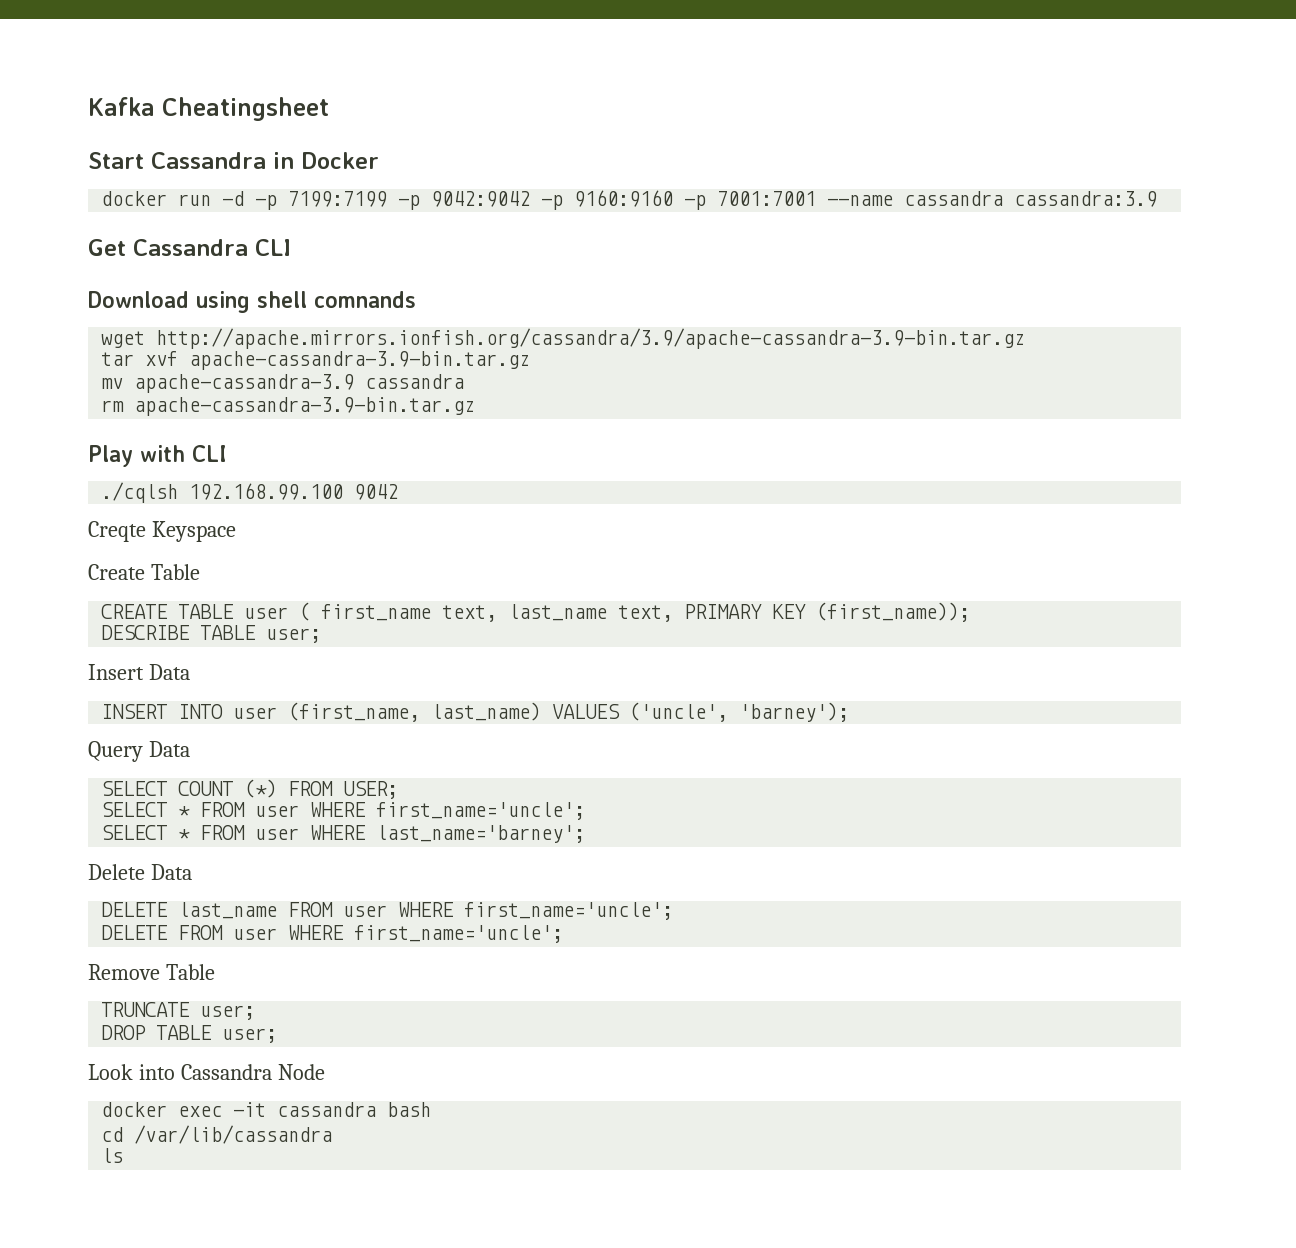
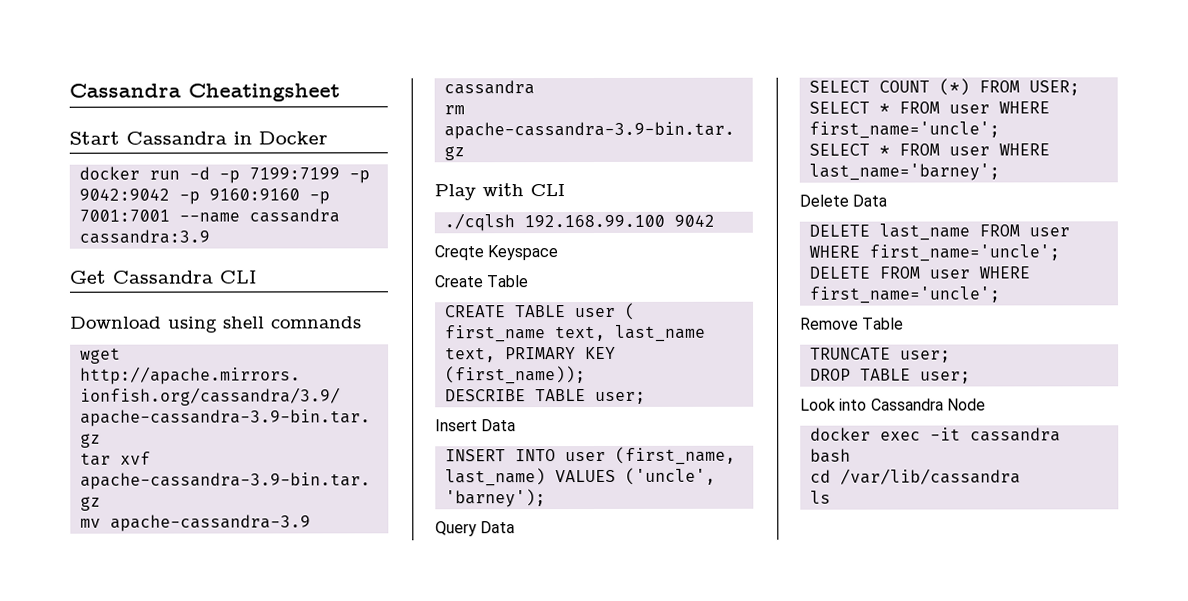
- Kafka Cheatingsheet
+ Cassandra Cheatingsheet

